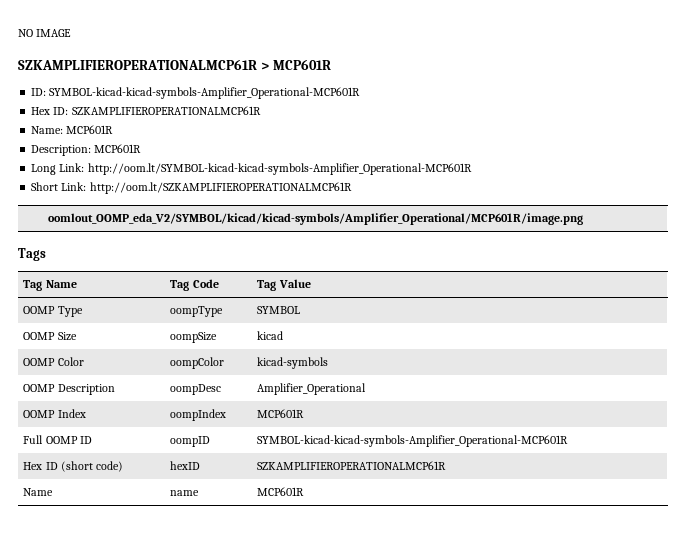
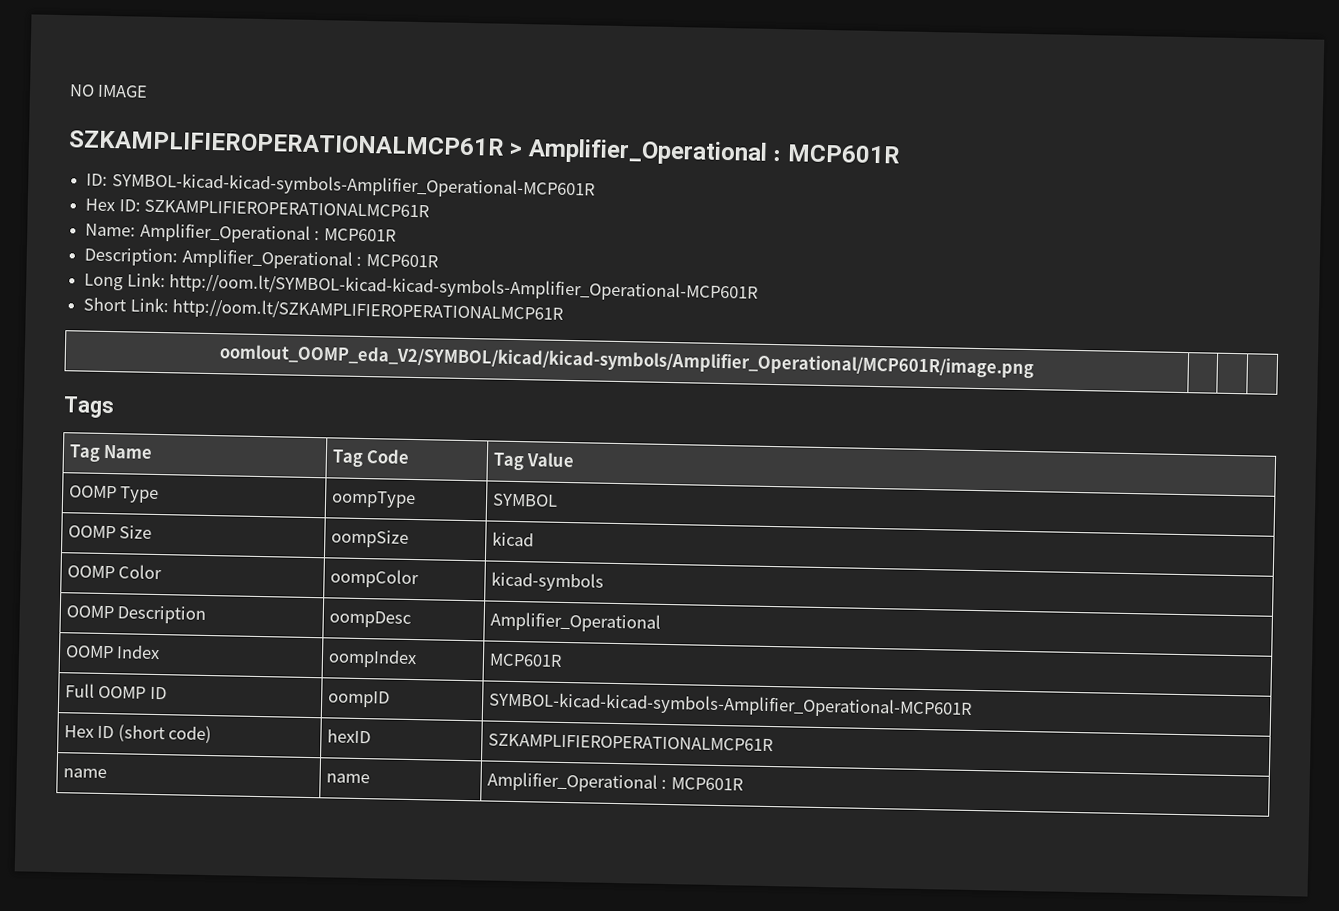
- SZKAMPLIFIEROPERATIONALMCP61R > MCP601R
+ SZKAMPLIFIEROPERATIONALMCP61R > Amplifier_Operational : MCP601R
- Name: MCP601R
+ Name: Amplifier_Operational : MCP601R
- Description: MCP601R
+ Description: Amplifier_Operational : MCP601R
- Name | name | MCP601R
+ name | name | Amplifier_Operational : MCP601R

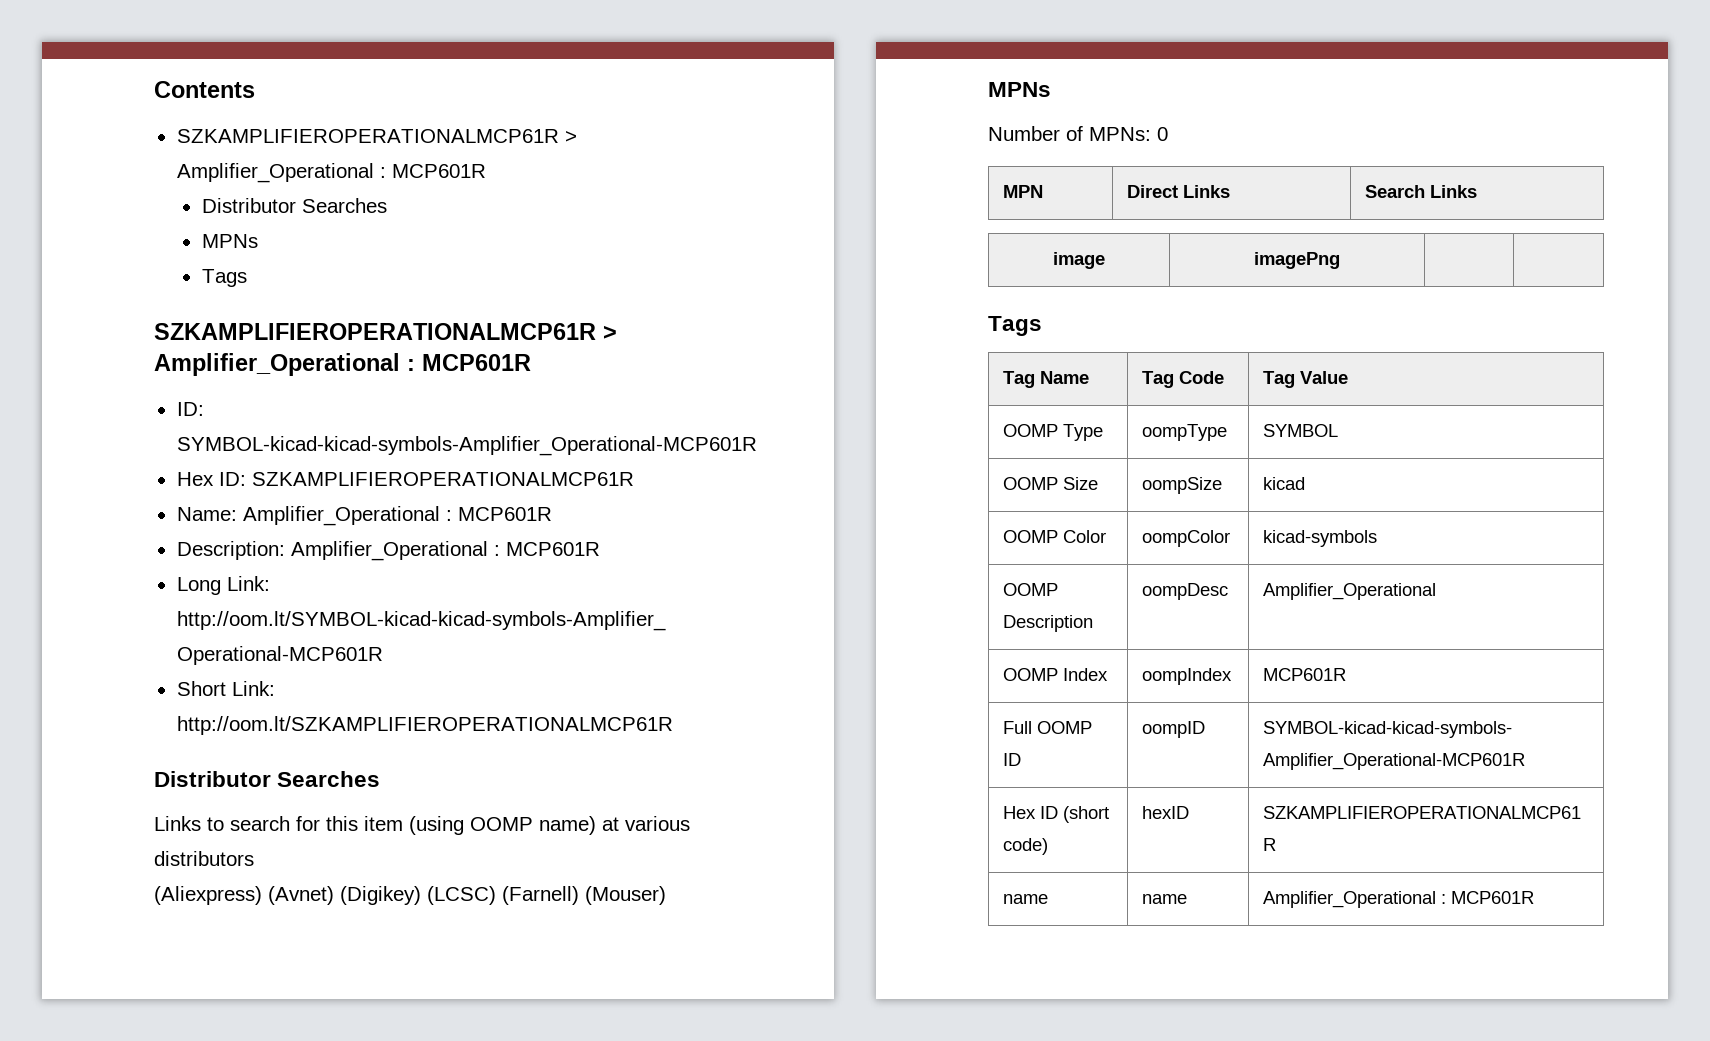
- NO IMAGE
+ Contents
+ SZKAMPLIFIEROPERATIONALMCP61R > Amplifier_Operational : MCP601R
+ Distributor Searches
+ MPNs
+ Tags
  Short Link: http://oom.lt/SZKAMPLIFIEROPERATIONALMCP61R
- oomlout_OOMP_eda_V2/SYMBOL/kicad/kicad-symbols/Amplifier_Operational/MCP601R/image.png | | |
+ Distributor Searches
+ Links to search for this item (using OOMP name) at various distributors
+ (Aliexpress) (Avnet) (Digikey) (LCSC) (Farnell) (Mouser)
+ MPNs
+ Number of MPNs: 0
+ MPN | Direct Links | Search Links
+ image | imagePng | |

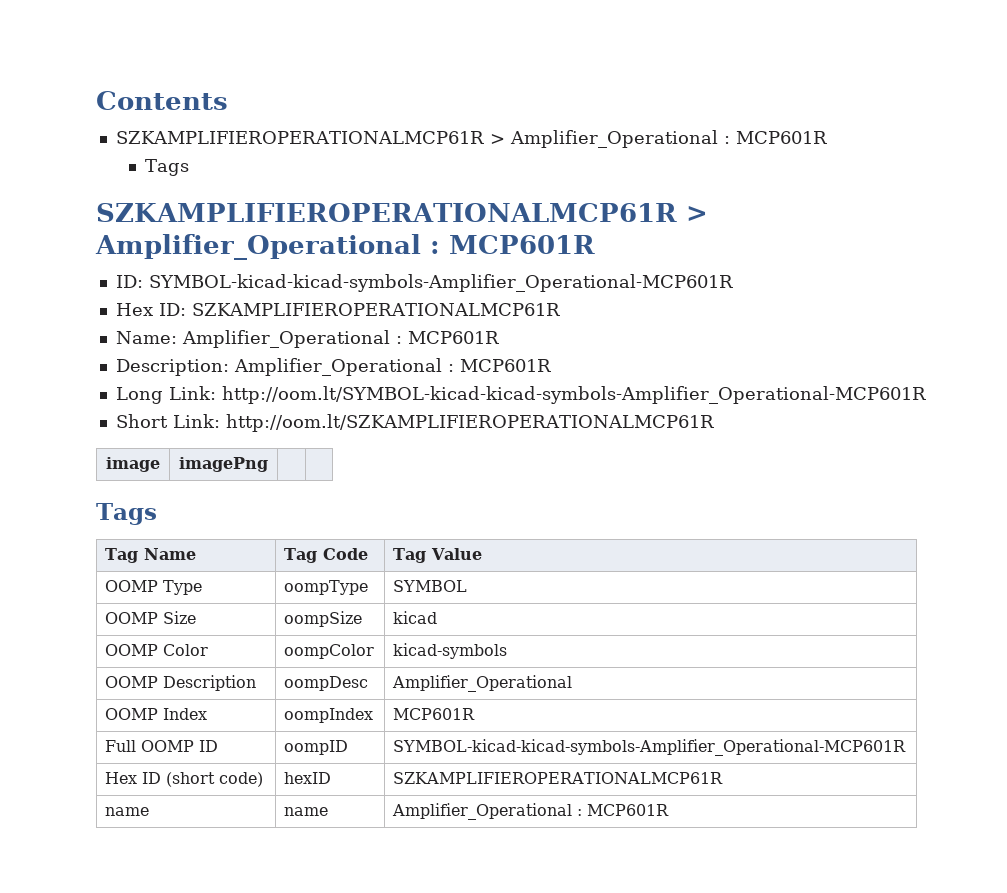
  Contents
  SZKAMPLIFIEROPERATIONALMCP61R > Amplifier_Operational : MCP601R
- Distributor Searches
- MPNs
  Short Link: http://oom.lt/SZKAMPLIFIEROPERATIONALMCP61R
- Distributor Searches
- Links to search for this item (using OOMP name) at various distributors
- (Aliexpress) (Avnet) (Digikey) (LCSC) (Farnell) (Mouser)
- MPNs
- Number of MPNs: 0
- MPN | Direct Links | Search Links

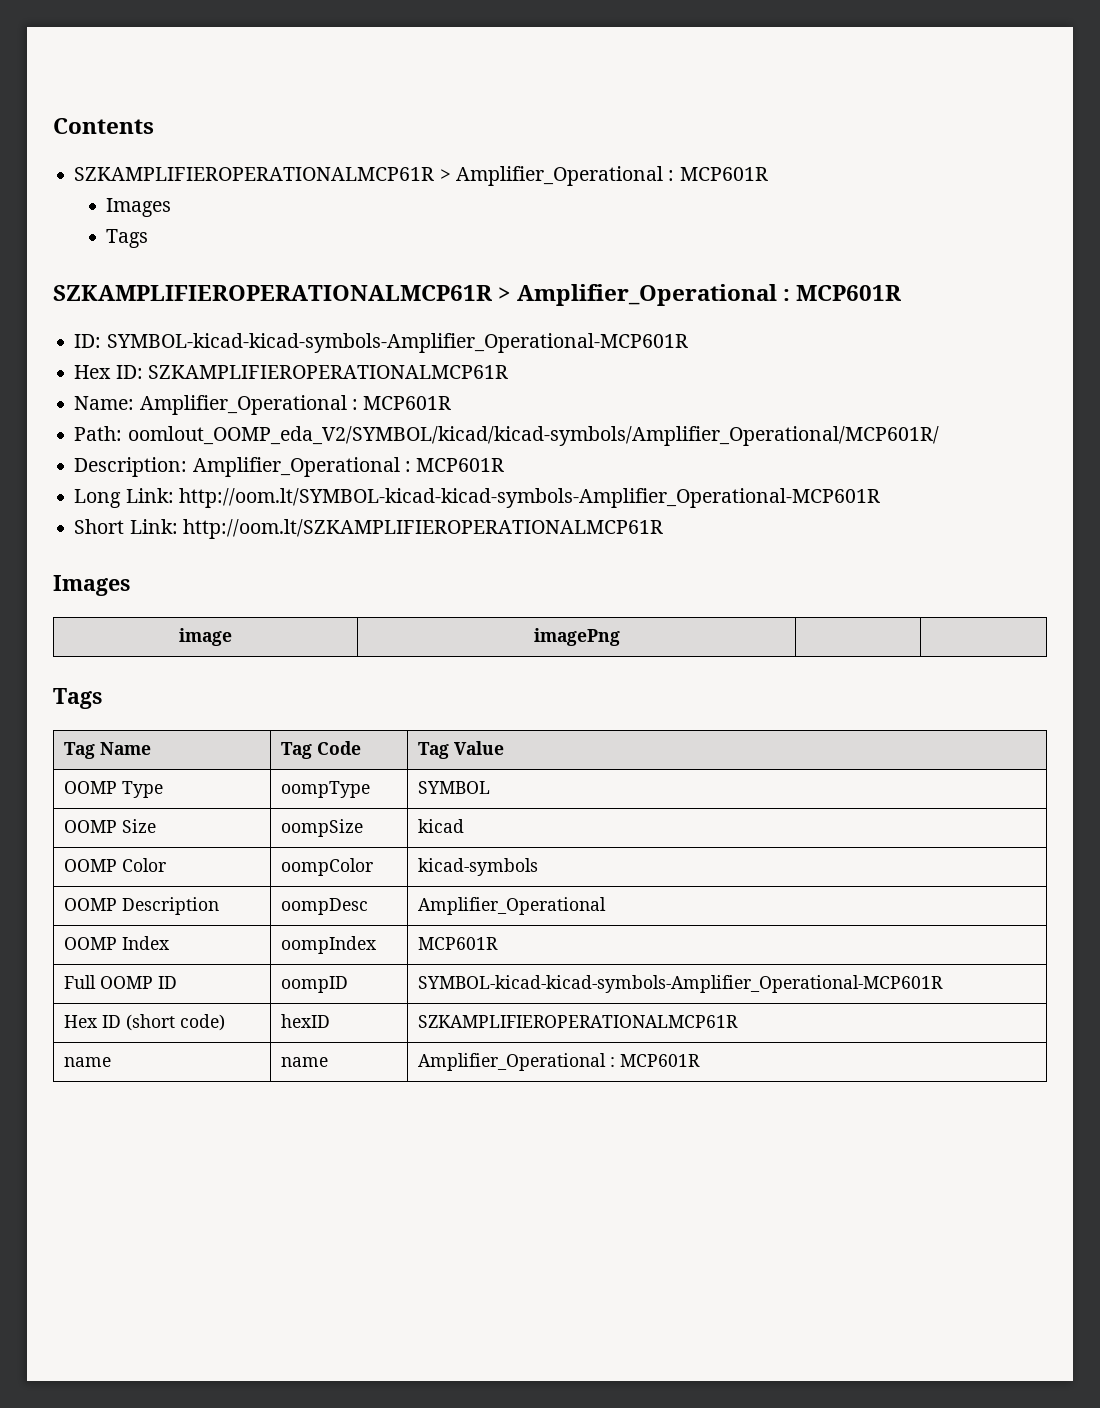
  Contents
  SZKAMPLIFIEROPERATIONALMCP61R > Amplifier_Operational : MCP601R
+ Images
+ Path: oomlout_OOMP_eda_V2/SYMBOL/kicad/kicad-symbols/Amplifier_Operational/MCP601R/
  Short Link: http://oom.lt/SZKAMPLIFIEROPERATIONALMCP61R
+ Images

